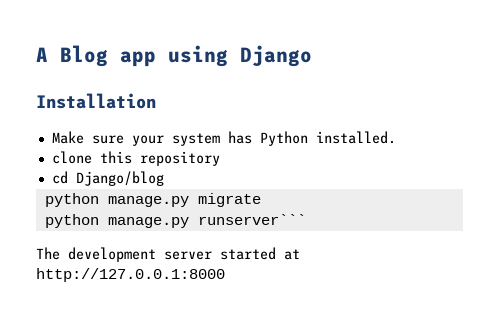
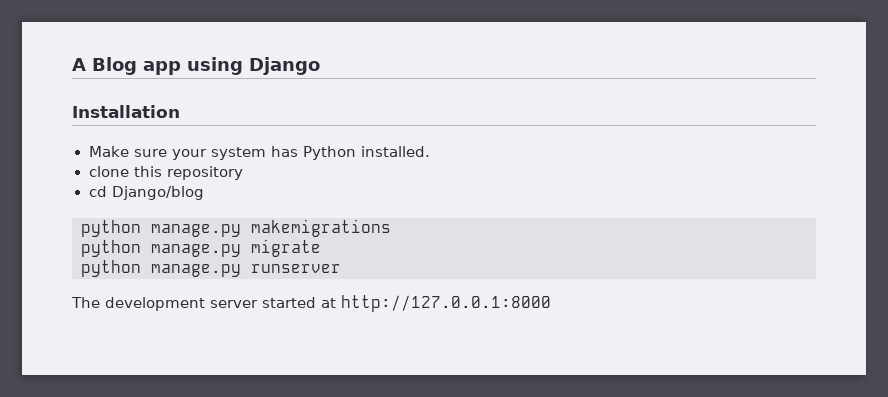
+ python manage.py makemigrations
- python manage.py runserver```
+ python manage.py runserver

